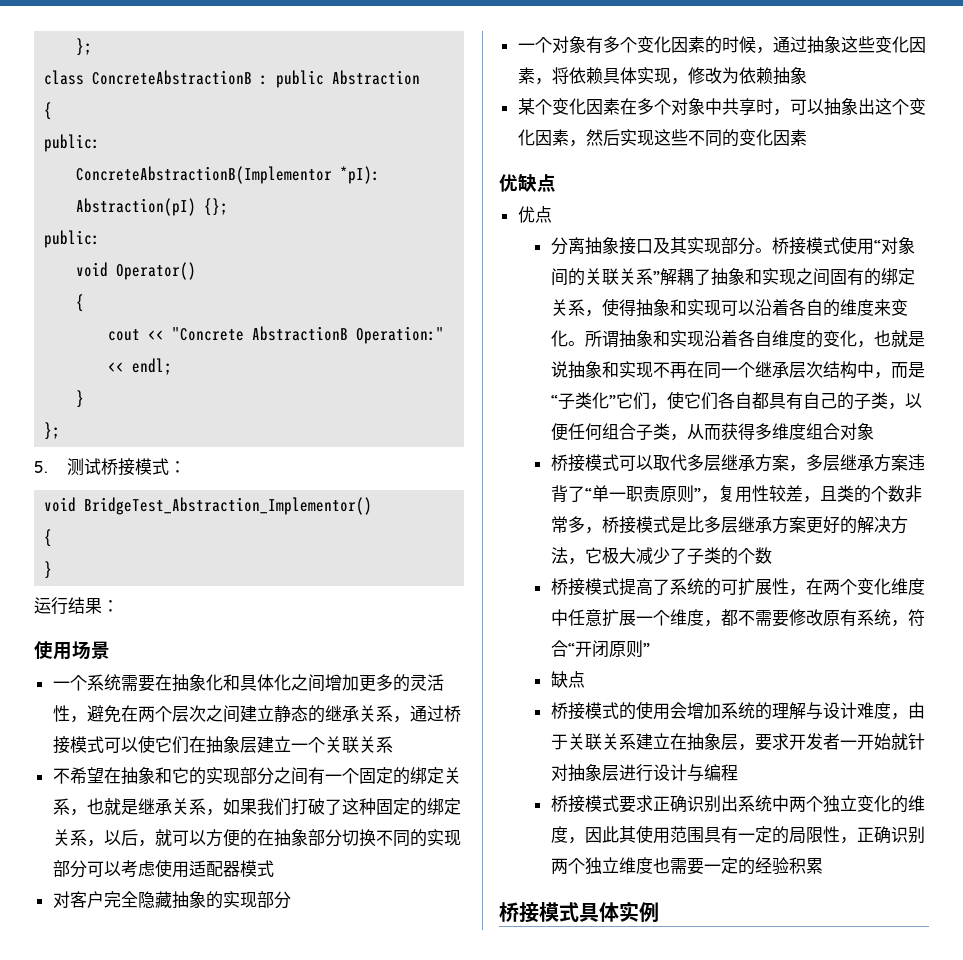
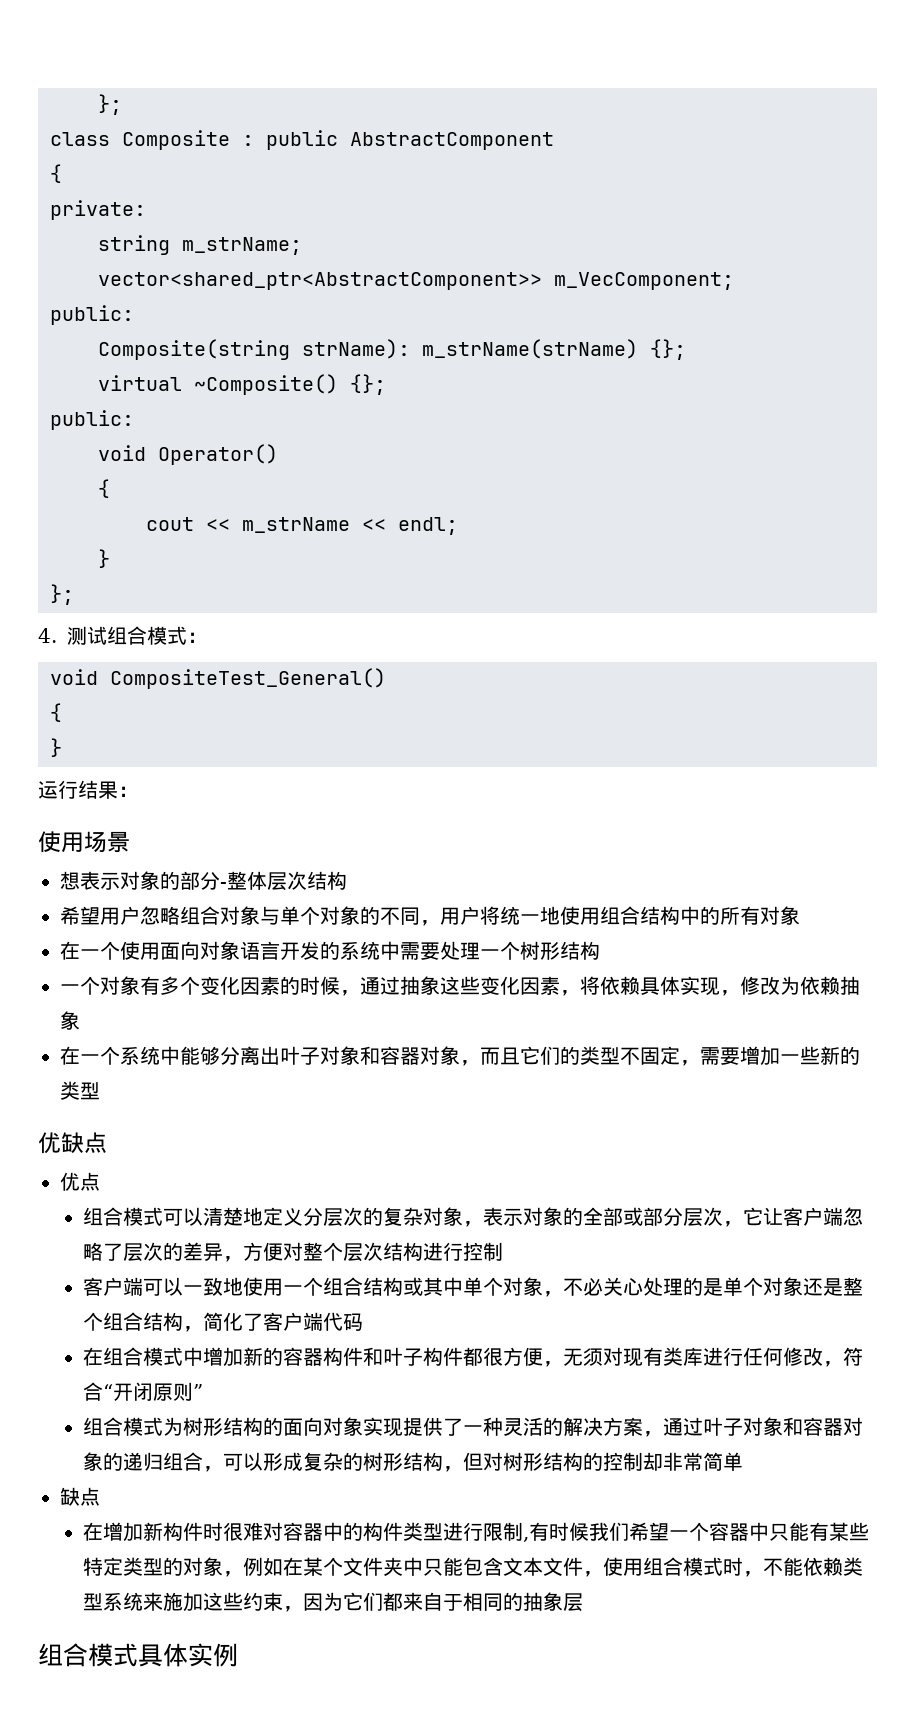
- class ConcreteAbstractionB : public Abstraction
+ class Composite : public AbstractComponent
  {
+ private:
+ string m_strName;
+ vector<shared_ptr<AbstractComponent>> m_VecComponent;
  public:
- ConcreteAbstractionB(Implementor *pI): Abstraction(pI) {};
+ Composite(string strName): m_strName(strName) {};
+ virtual ~Composite() {};
- cout << "Concrete AbstractionB Operation:" << endl;
+ cout << m_strName << endl;
- 5.测试桥接模式：
+ 4.测试组合模式：
- void BridgeTest_Abstraction_Implementor()
+ void CompositeTest_General()
- 一个系统需要在抽象化和具体化之间增加更多的灵活性，避免在两个层次之间建立静态的继承关系，通过桥接模式可以使它们在抽象层建立一个关联关系
- 不希望在抽象和它的实现部分之间有一个固定的绑定关系，也就是继承关系，如果我们打破了这种固定的绑定关系，以后，就可以方便的在抽象部分切换不同的实现部分可以考虑使用适配器模式
- 对客户完全隐藏抽象的实现部分
+ 想表示对象的部分-整体层次结构
+ 希望用户忽略组合对象与单个对象的不同，用户将统一地使用组合结构中的所有对象
+ 在一个使用面向对象语言开发的系统中需要处理一个树形结构
- 某个变化因素在多个对象中共享时，可以抽象出这个变化因素，然后实现这些不同的变化因素
+ 在一个系统中能够分离出叶子对象和容器对象，而且它们的类型不固定，需要增加一些新的类型
  优缺点
  优点
- 分离抽象接口及其实现部分。桥接模式使用“对象间的关联关系”解耦了抽象和实现之间固有的绑定关系，使得抽象和实现可以沿着各自的维度来变化。所谓抽象和实现沿着各自维度的变化，也就是说抽象和实现不再在同一个继承层次结构中，而是“子类化”它们，使它们各自都具有自己的子类，以便任何组合子类，从而获得多维度组合对象
- 桥接模式可以取代多层继承方案，多层继承方案违背了“单一职责原则”，复用性较差，且类的个数非常多，桥接模式是比多层继承方案更好的解决方法，它极大减少了子类的个数
- 桥接模式提高了系统的可扩展性，在两个变化维度中任意扩展一个维度，都不需要修改原有系统，符合“开闭原则”
+ 组合模式可以清楚地定义分层次的复杂对象，表示对象的全部或部分层次，它让客户端忽略了层次的差异，方便对整个层次结构进行控制
+ 客户端可以一致地使用一个组合结构或其中单个对象，不必关心处理的是单个对象还是整个组合结构，简化了客户端代码
+ 在组合模式中增加新的容器构件和叶子构件都很方便，无须对现有类库进行任何修改，符合“开闭原则”
+ 组合模式为树形结构的面向对象实现提供了一种灵活的解决方案，通过叶子对象和容器对象的递归组合，可以形成复杂的树形结构，但对树形结构的控制却非常简单
  缺点
- 桥接模式的使用会增加系统的理解与设计难度，由于关联关系建立在抽象层，要求开发者一开始就针对抽象层进行设计与编程
- 桥接模式要求正确识别出系统中两个独立变化的维度，因此其使用范围具有一定的局限性，正确识别两个独立维度也需要一定的经验积累
- 桥接模式具体实例
+ 在增加新构件时很难对容器中的构件类型进行限制,有时候我们希望一个容器中只能有某些特定类型的对象，例如在某个文件夹中只能包含文本文件，使用组合模式时，不能依赖类型系统来施加这些约束，因为它们都来自于相同的抽象层
+ 组合模式具体实例

